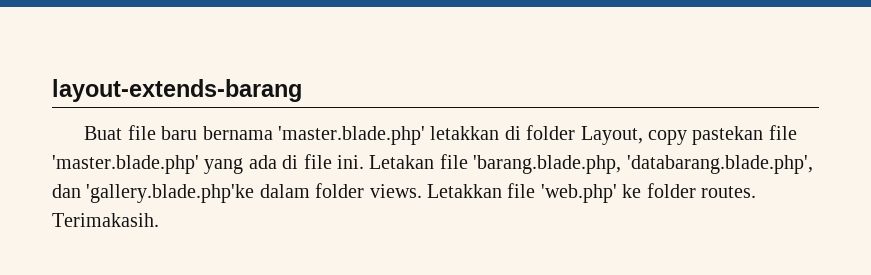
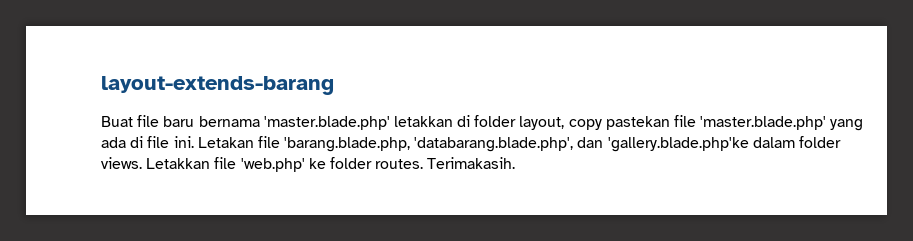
- Buat file baru bernama 'master.blade.php' letakkan di folder Layout, copy pastekan file 'master.blade.php' yang ada di file ini.
+ Buat file baru bernama 'master.blade.php' letakkan di folder layout, copy pastekan file 'master.blade.php' yang ada di file ini.

